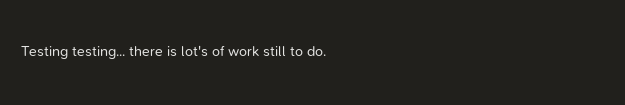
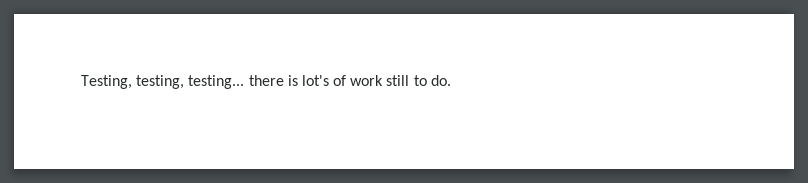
- Testing testing... there is lot's of work still to do.
+ Testing, testing, testing... there is lot's of work still to do.

